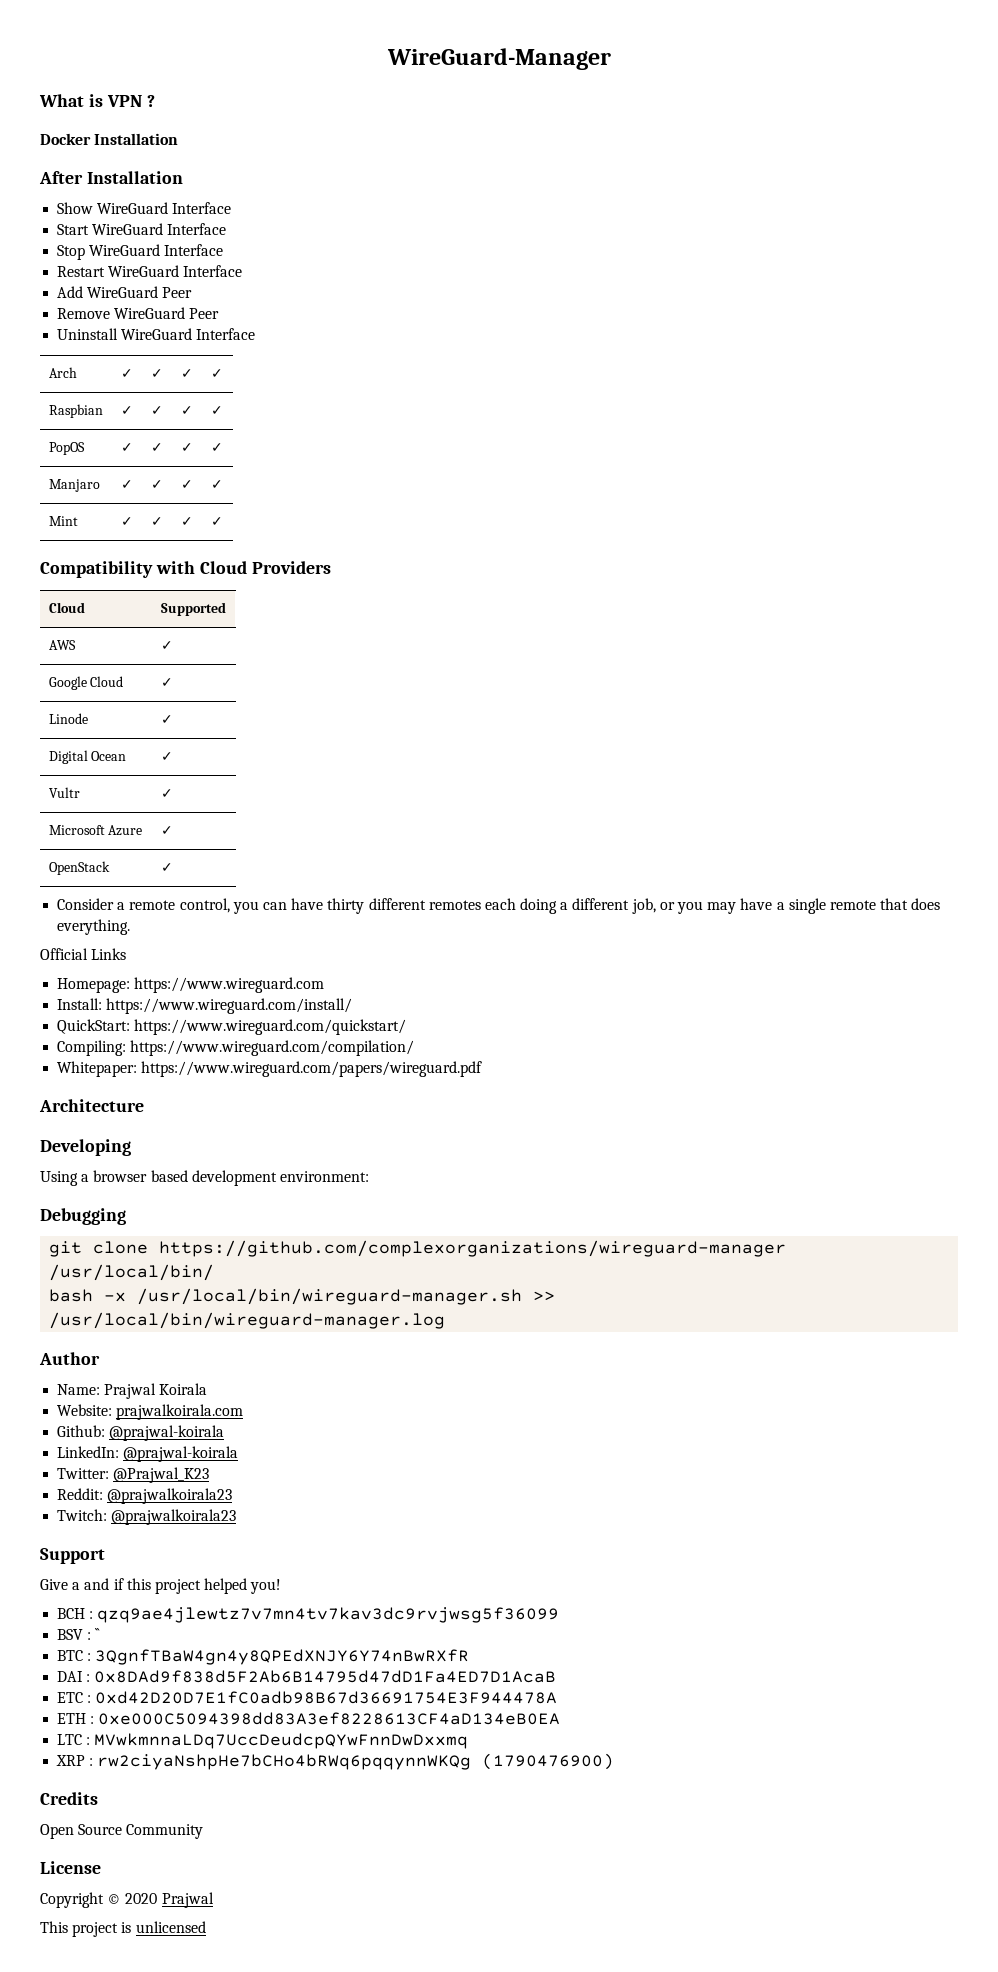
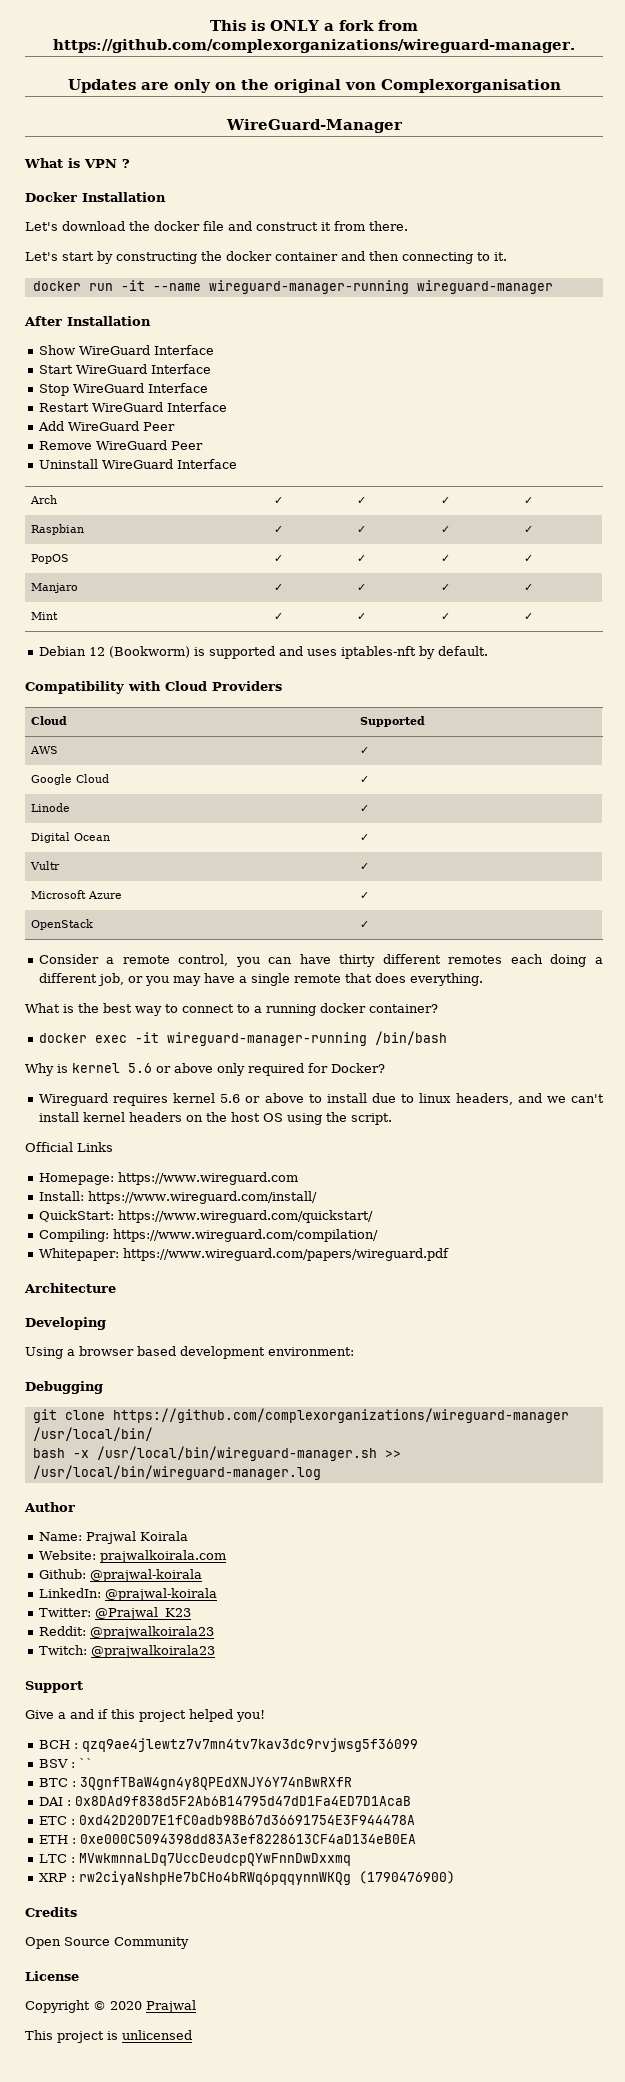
+ This is ONLY a fork from https://github.com/complexorganizations/wireguard-manager.
+ Updates are only on the original von Complexorganisation
+ Let's download the docker file and construct it from there.
+ Let's start by constructing the docker container and then connecting to it.
+ docker run -it --name wireguard-manager-running wireguard-manager
+ Debian 12 (Bookworm) is supported and uses iptables-nft by default.
+ What is the best way to connect to a running docker container?
+ docker exec -it wireguard-manager-running /bin/bash
+ Why is kernel 5.6 or above only required for Docker?
+ Wireguard requires kernel 5.6 or above to install due to linux headers, and we can't install kernel headers on the host OS using the script.

